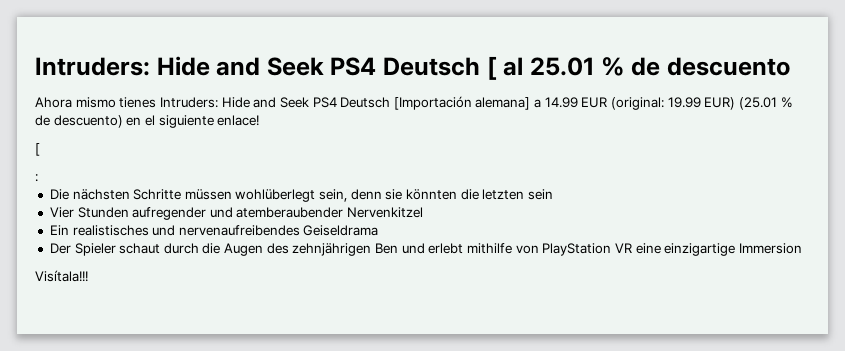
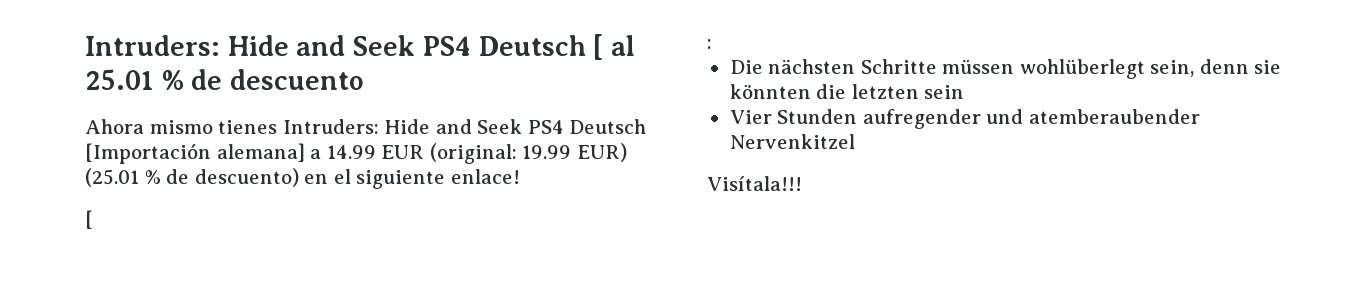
- Ein realistisches und nervenaufreibendes Geiseldrama
- Der Spieler schaut durch die Augen des zehnjährigen Ben und erlebt mithilfe von PlayStation VR eine einzigartige Immersion

